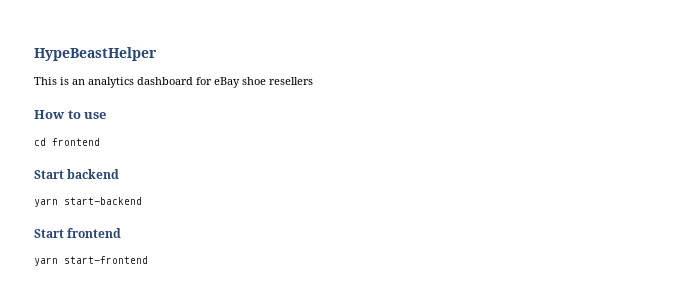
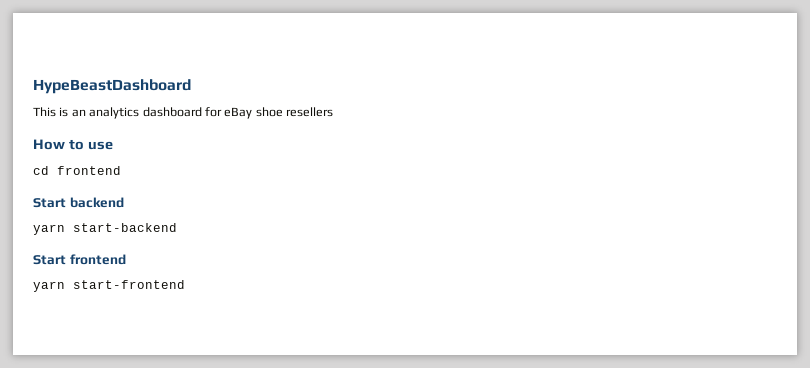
- HypeBeastHelper
+ HypeBeastDashboard

